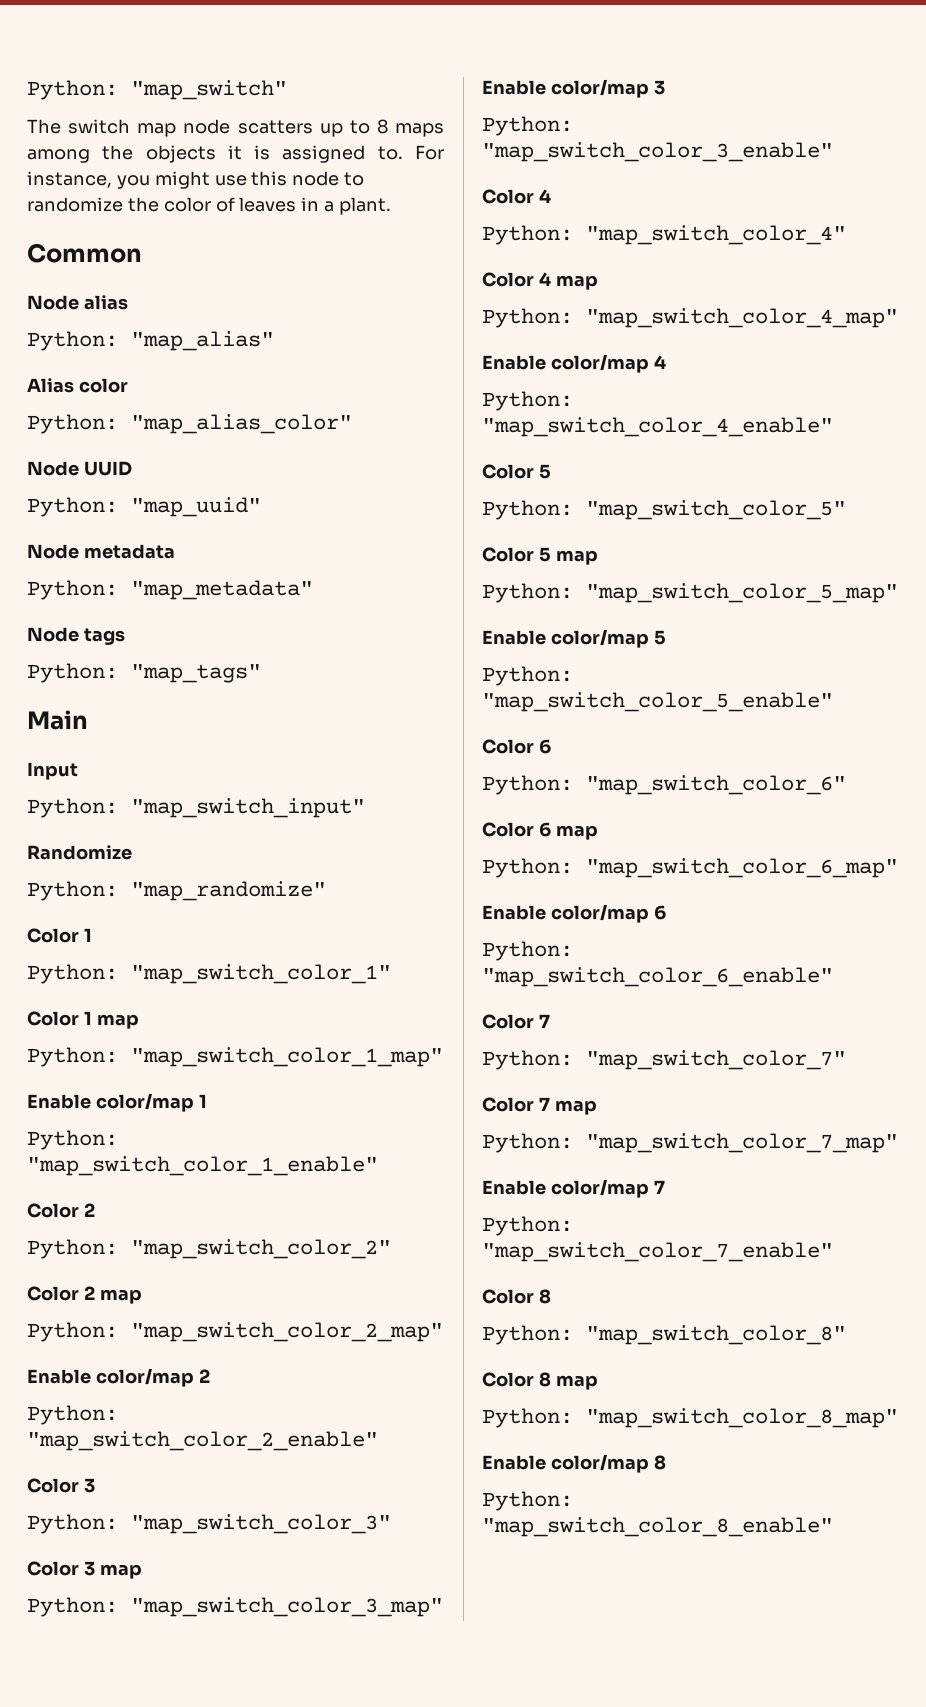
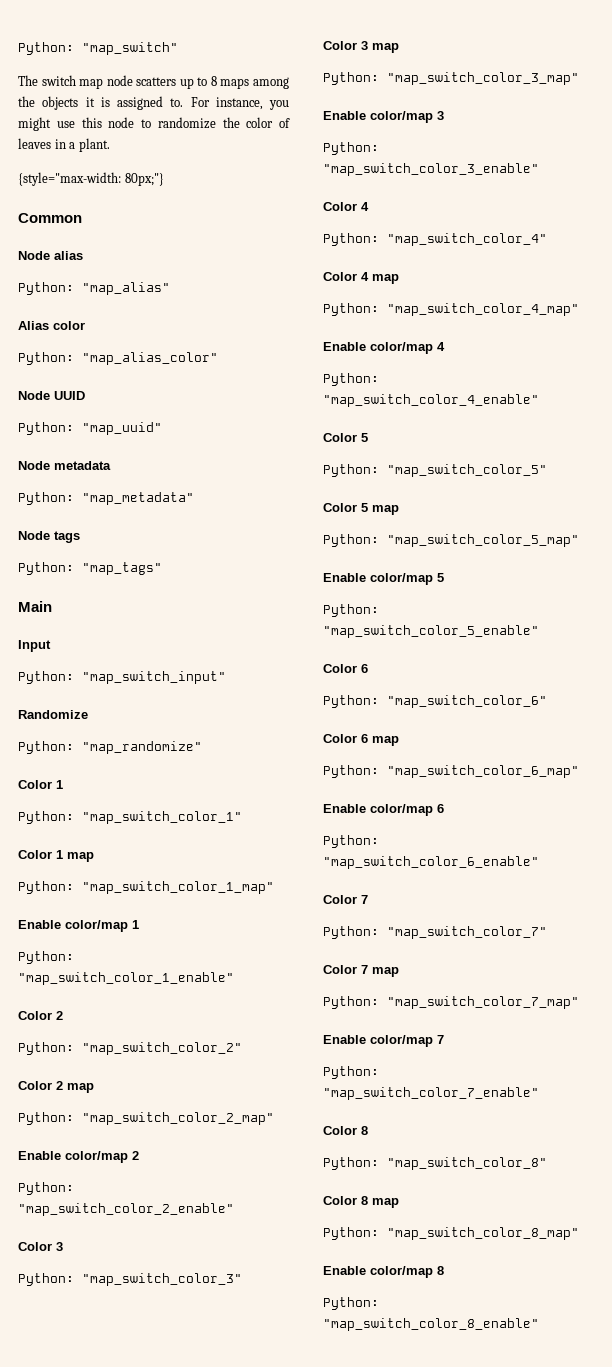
+ {style="max-width: 80px;"}

